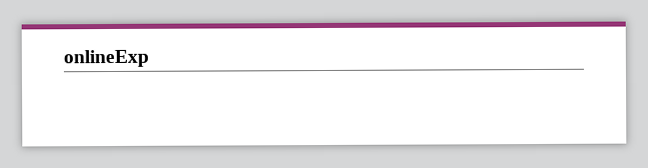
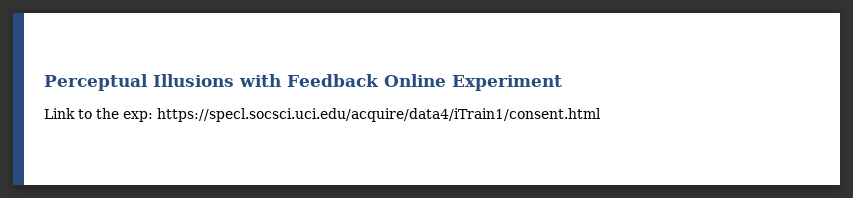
- onlineExp
+ Perceptual Illusions with Feedback Online Experiment
+ Link to the exp: https://specl.socsci.uci.edu/acquire/data4/iTrain1/consent.html

